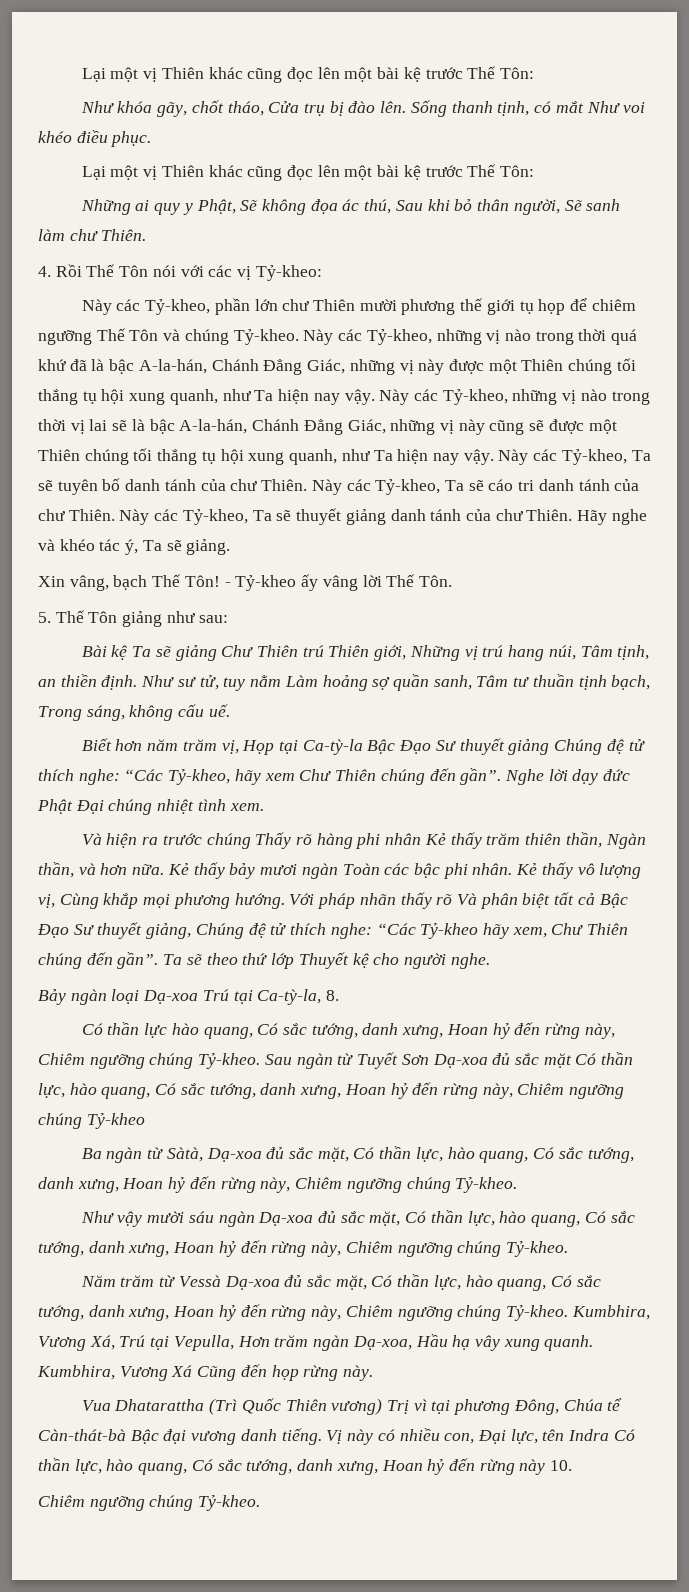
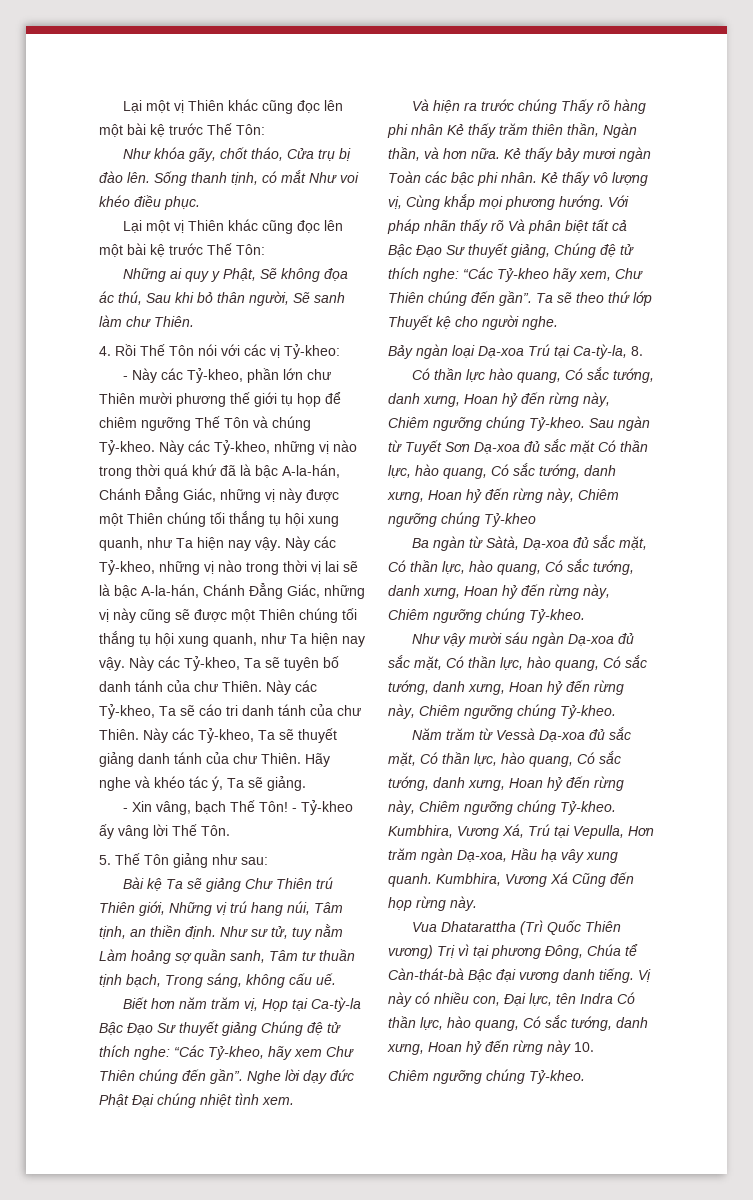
- Này các Tỷ-kheo, phần lớn chư Thiên mười phương thế giới tụ họp để chiêm ngưỡng Thế Tôn và chúng Tỷ-kheo.
+ - Này các Tỷ-kheo, phần lớn chư Thiên mười phương thế giới tụ họp để chiêm ngưỡng Thế Tôn và chúng Tỷ-kheo.
- Xin vâng, bạch Thế Tôn!
+ - Xin vâng, bạch Thế Tôn!

